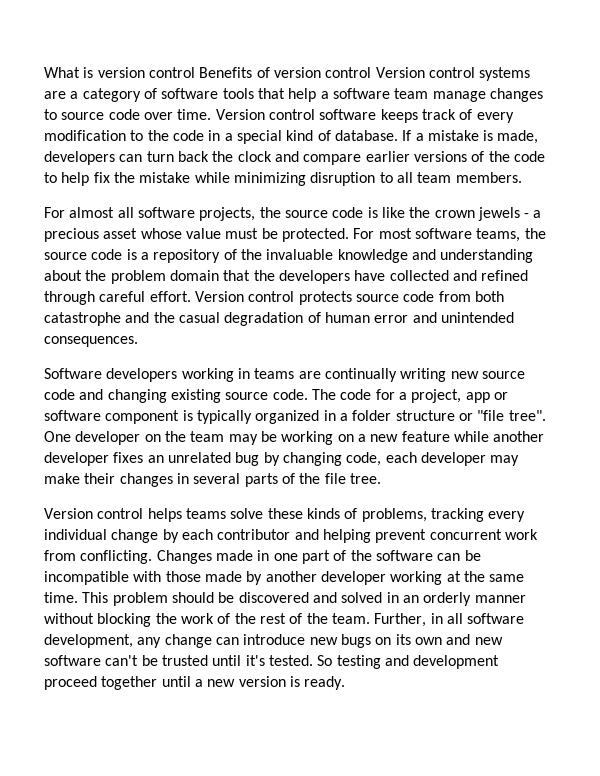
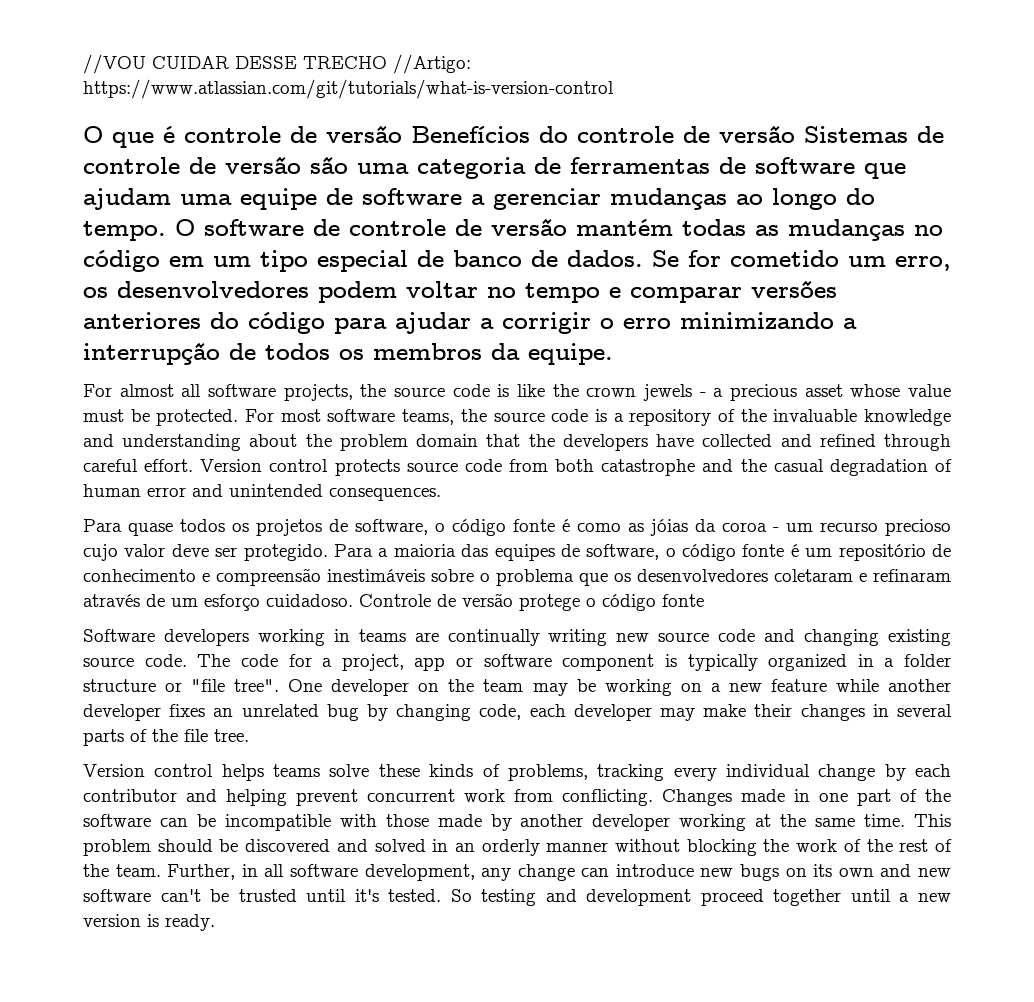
- What is version control Benefits of version control Version control systems are a category of software tools that help a software team manage changes to source code over time. Version control software keeps track of every modification to the code in a special kind of database. If a mistake is made, developers can turn back the clock and compare earlier versions of the code to help fix the mistake while minimizing disruption to all team members.
+ //VOU CUIDAR DESSE TRECHO //Artigo: https://www.atlassian.com/git/tutorials/what-is-version-control
+ O que é controle de versão Benefícios do controle de versão Sistemas de controle de versão são uma categoria de ferramentas de software que ajudam uma equipe de software a gerenciar mudanças ao longo do tempo. O software de controle de versão mantém todas as mudanças no código em um tipo especial de banco de dados. Se for cometido um erro, os desenvolvedores podem voltar no tempo e comparar versões anteriores do código para ajudar a corrigir o erro minimizando a interrupção de todos os membros da equipe.
+ Para quase todos os projetos de software, o código fonte é como as jóias da coroa - um recurso precioso cujo valor deve ser protegido. Para a maioria das equipes de software, o código fonte é um repositório de conhecimento e compreensão inestimáveis sobre o problema que os desenvolvedores coletaram e refinaram através de um esforço cuidadoso. Controle de versão protege o código fonte

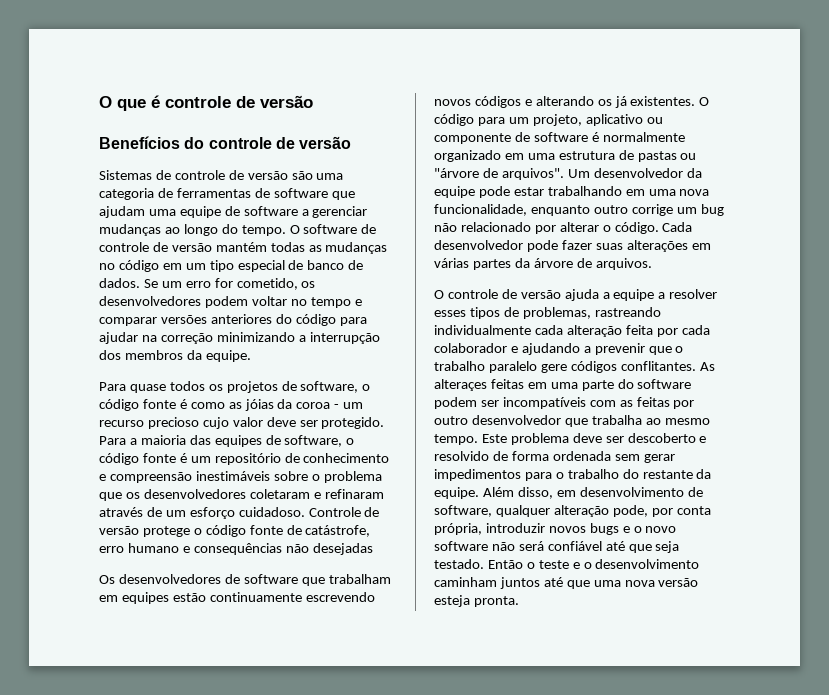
- //VOU CUIDAR DESSE TRECHO //Artigo: https://www.atlassian.com/git/tutorials/what-is-version-control
- O que é controle de versão Benefícios do controle de versão Sistemas de controle de versão são uma categoria de ferramentas de software que ajudam uma equipe de software a gerenciar mudanças ao longo do tempo.
+ O que é controle de versão
+ Benefícios do controle de versão
+ Sistemas de controle de versão são uma categoria de ferramentas de software que ajudam uma equipe de software a gerenciar mudanças ao longo do tempo.
- Se for cometido um erro, os desenvolvedores podem voltar no tempo e comparar versões anteriores do código para ajudar a corrigir o erro minimizando a interrupção de todos os membros da equipe.
- For almost all software projects, the source code is like the crown jewels - a precious asset whose value must be protected. For most software teams, the source code is a repository of the invaluable knowledge and understanding about the problem domain that the developers have collected and refined through careful effort. Version control protects source code from both catastrophe and the casual degradation of human error and unintended consequences.
+ Se um erro for cometido, os desenvolvedores podem voltar no tempo e comparar versões anteriores do código para ajudar na correção minimizando a interrupção dos membros da equipe.
- Controle de versão protege o código fonte
- Software developers working in teams are continually writing new source code and changing existing source code. The code for a project, app or software component is typically organized in a folder structure or "file tree". One developer on the team may be working on a new feature while another developer fixes an unrelated bug by changing code, each developer may make their changes in several parts of the file tree.
- Version control helps teams solve these kinds of problems, tracking every individual change by each contributor and helping prevent concurrent work from conflicting. Changes made in one part of the software can be incompatible with those made by another developer working at the same time. This problem should be discovered and solved in an orderly manner without blocking the work of the rest of the team. Further, in all software development, any change can introduce new bugs on its own and new software can't be trusted until it's tested. So testing and development proceed together until a new version is ready.
+ Controle de versão protege o código fonte de catástrofe, erro humano e consequências não desejadas
+ Os desenvolvedores de software que trabalham em equipes estão continuamente escrevendo novos códigos e alterando os já existentes. O código para um projeto, aplicativo ou componente de software é normalmente organizado em uma estrutura de pastas ou "árvore de arquivos". Um desenvolvedor da equipe pode estar trabalhando em uma nova funcionalidade, enquanto outro corrige um bug não relacionado por alterar o código. Cada desenvolvedor pode fazer suas alterações em várias partes da árvore de arquivos.
+ O controle de versão ajuda a equipe a resolver esses tipos de problemas, rastreando individualmente cada alteração feita por cada colaborador e ajudando a prevenir que o trabalho paralelo gere códigos conflitantes. As alteraçes feitas em uma parte do software podem ser incompatíveis com as feitas por outro desenvolvedor que trabalha ao mesmo tempo. Este problema deve ser descoberto e resolvido de forma ordenada sem gerar impedimentos para o trabalho do restante da equipe. Além disso, em desenvolvimento de software, qualquer alteração pode, por conta própria, introduzir novos bugs e o novo software não será confiável até que seja testado. Então o teste e o desenvolvimento caminham juntos até que uma nova versão esteja pronta.

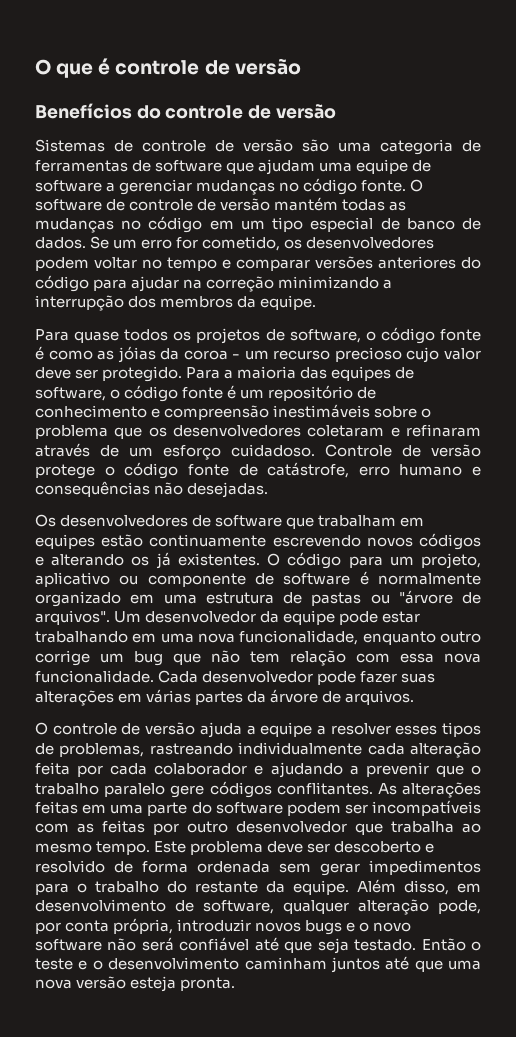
- Sistemas de controle de versão são uma categoria de ferramentas de software que ajudam uma equipe de software a gerenciar mudanças ao longo do tempo.
+ Sistemas de controle de versão são uma categoria de ferramentas de software que ajudam uma equipe de software a gerenciar mudanças no código fonte.
- Controle de versão protege o código fonte de catástrofe, erro humano e consequências não desejadas
+ Controle de versão protege o código fonte de catástrofe, erro humano e consequências não desejadas.
- Um desenvolvedor da equipe pode estar trabalhando em uma nova funcionalidade, enquanto outro corrige um bug não relacionado por alterar o código.
+ Um desenvolvedor da equipe pode estar trabalhando em uma nova funcionalidade, enquanto outro corrige um bug que não tem relação com essa nova funcionalidade.
- As alteraçes feitas em uma parte do software podem ser incompatíveis com as feitas por outro desenvolvedor que trabalha ao mesmo tempo.
+ As alterações feitas em uma parte do software podem ser incompatíveis com as feitas por outro desenvolvedor que trabalha ao mesmo tempo.

